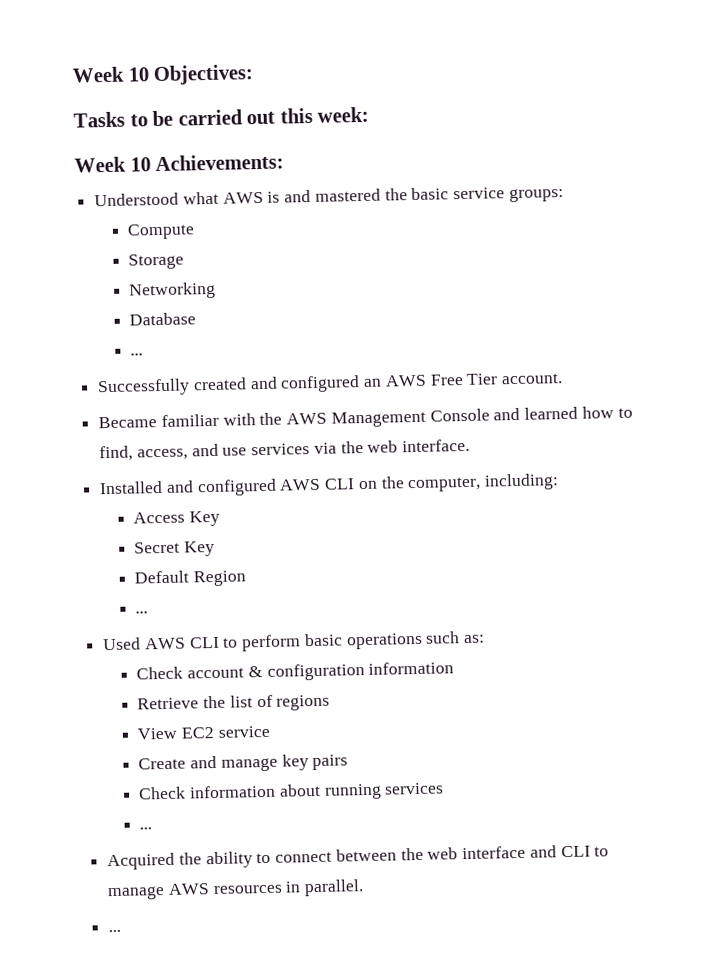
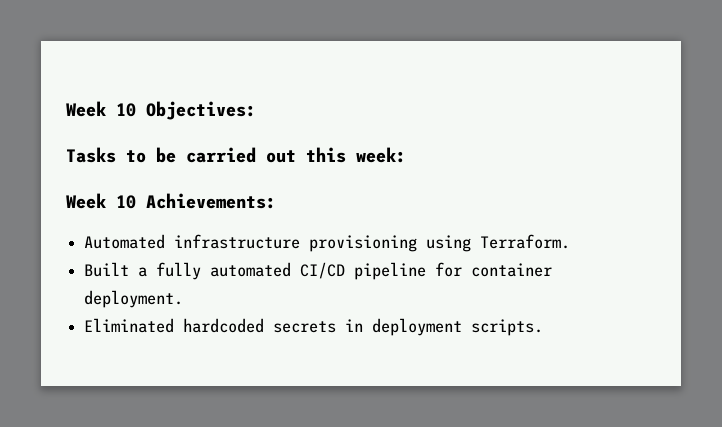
- Understood what AWS is and mastered the basic service groups:
- Compute
- Storage
- Networking
- Database
- ...
- Successfully created and configured an AWS Free Tier account.
- Became familiar with the AWS Management Console and learned how to find, access, and use services via the web interface.
- Installed and configured AWS CLI on the computer, including:
- Access Key
- Secret Key
- Default Region
- ...
- Used AWS CLI to perform basic operations such as:
- Check account & configuration information
- Retrieve the list of regions
- View EC2 service
- Create and manage key pairs
- Check information about running services
- ...
- Acquired the ability to connect between the web interface and CLI to manage AWS resources in parallel.
- ...
+ Automated infrastructure provisioning using Terraform.
+ Built a fully automated CI/CD pipeline for container deployment.
+ Eliminated hardcoded secrets in deployment scripts.

